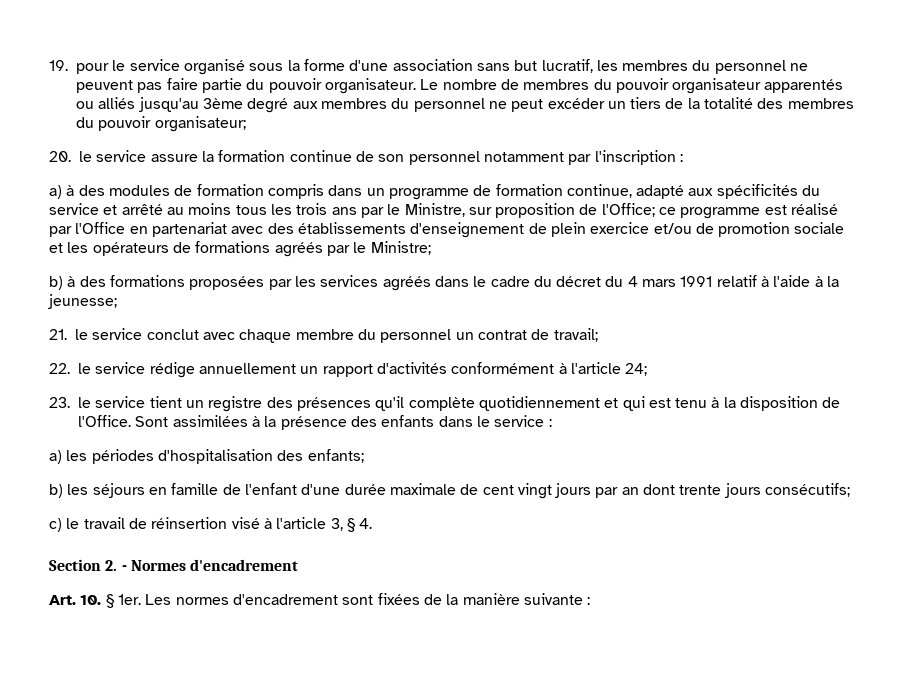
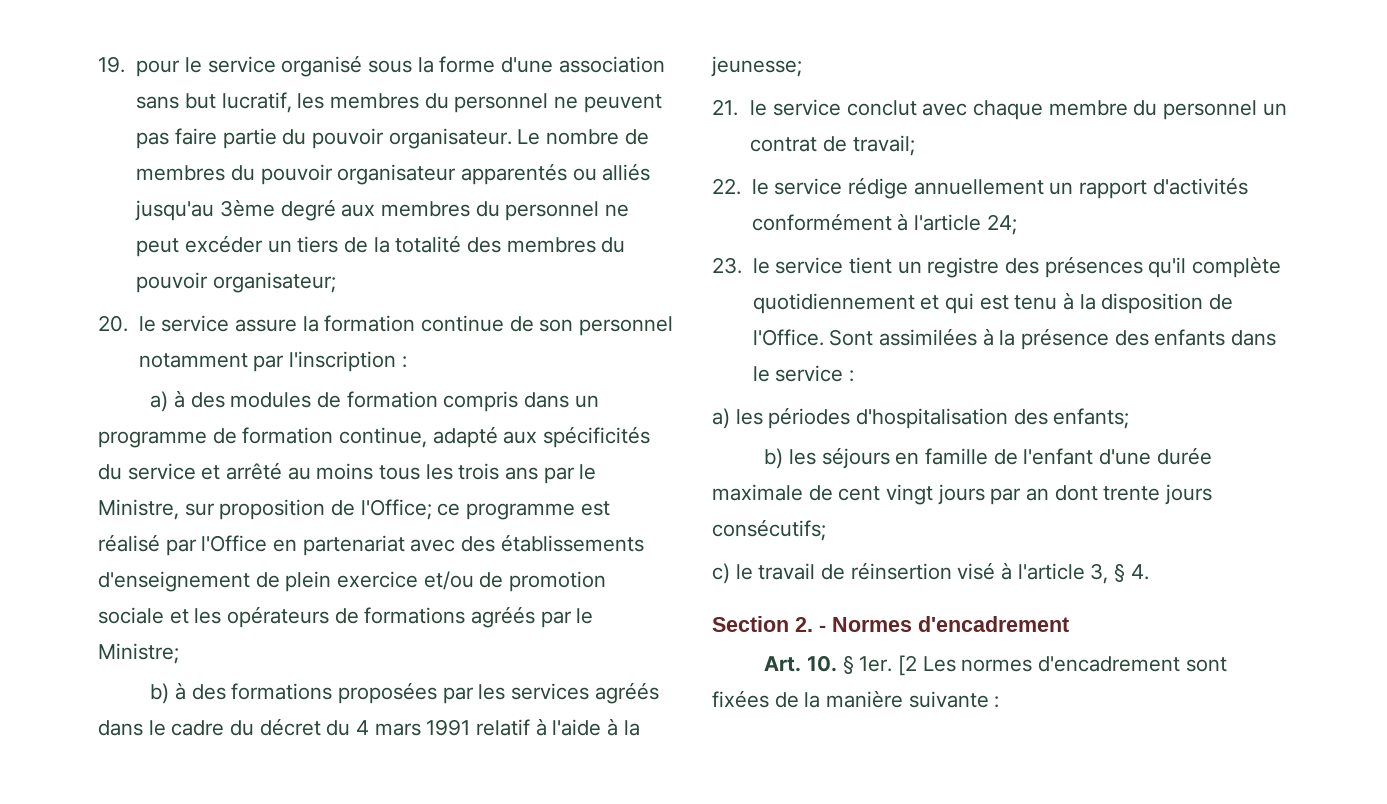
- Les normes d'encadrement sont fixées de la manière suivante :
+ [2 Les normes d'encadrement sont fixées de la manière suivante :

